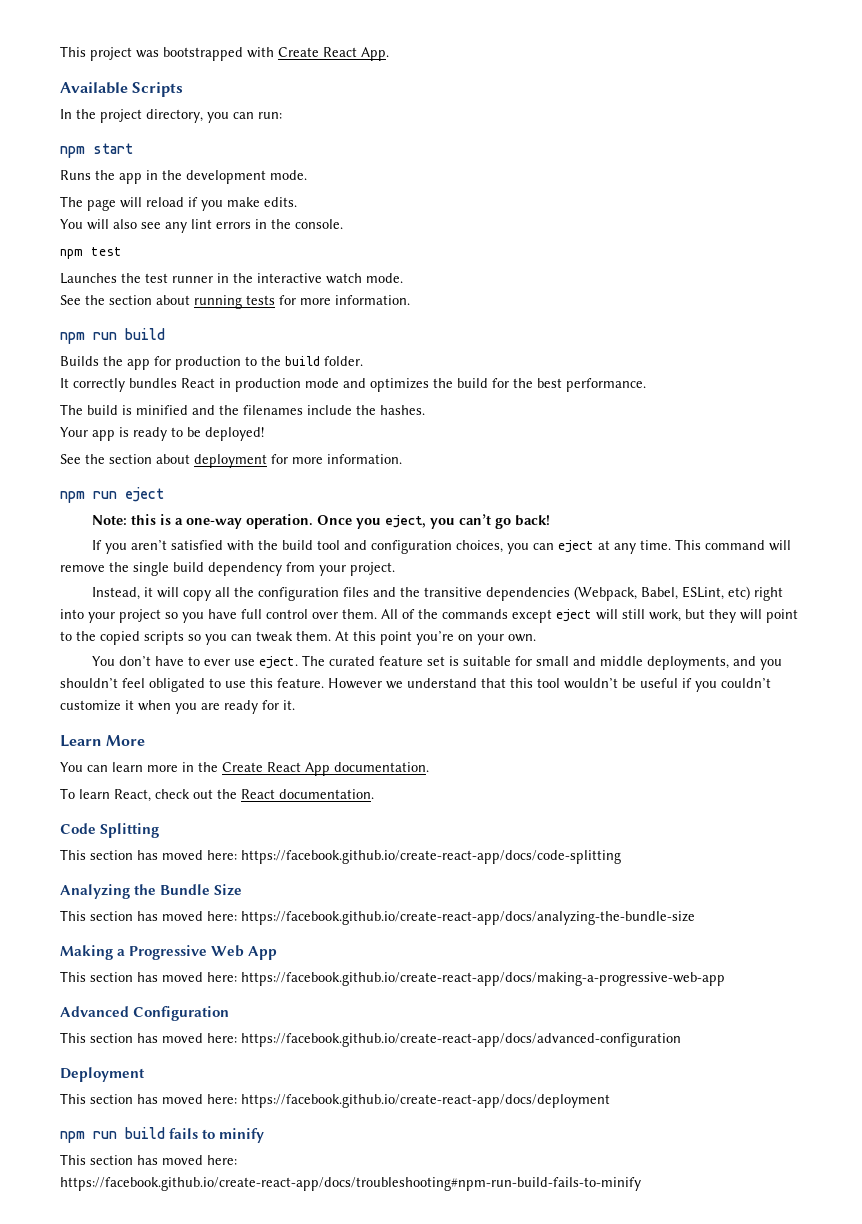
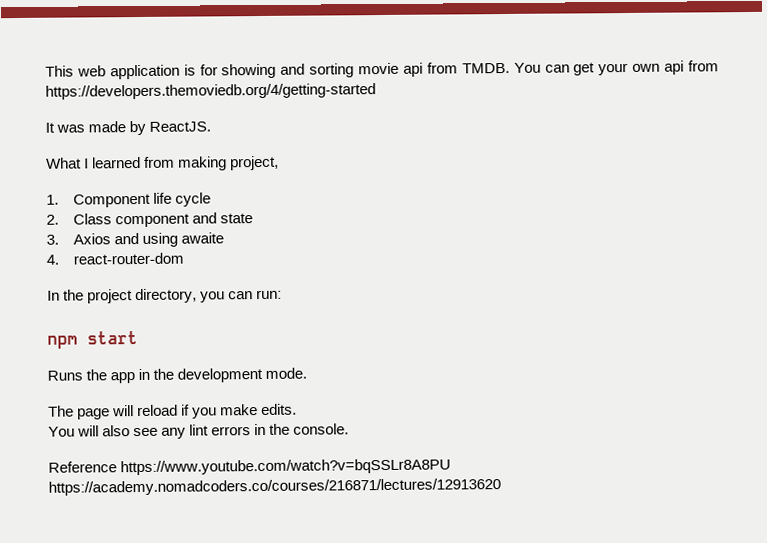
- This project was bootstrapped with Create React App.
- Available Scripts
+ This web application is for showing and sorting movie api from TMDB. You can get your own api from https://developers.themoviedb.org/4/getting-started
+ It was made by ReactJS.
+ What I learned from making project,
+ 1. Component life cycle
+ 2. Class component and state
+ 3. Axios and using awaite
+ 4. react-router-dom
- npm test
- Launches the test runner in the interactive watch mode.
- See the section about running tests for more information.
- npm run build
- Builds the app for production to the build folder.
- It correctly bundles React in production mode and optimizes the build for the best performance.
- The build is minified and the filenames include the hashes.
- Your app is ready to be deployed!
- See the section about deployment for more information.
- npm run eject
- Note: this is a one-way operation. Once you eject, you can’t go back!
- If you aren’t satisfied with the build tool and configuration choices, you can eject at any time. This command will remove the single build dependency from your project.
- Instead, it will copy all the configuration files and the transitive dependencies (Webpack, Babel, ESLint, etc) right into your project so you have full control over them. All of the commands except eject will still work, but they will point to the copied scripts so you can tweak them. At this point you’re on your own.
- You don’t have to ever use eject. The curated feature set is suitable for small and middle deployments, and you shouldn’t feel obligated to use this feature. However we understand that this tool wouldn’t be useful if you couldn’t customize it when you are ready for it.
- Learn More
- You can learn more in the Create React App documentation.
- To learn React, check out the React documentation.
- Code Splitting
- This section has moved here: https://facebook.github.io/create-react-app/docs/code-splitting
- Analyzing the Bundle Size
- This section has moved here: https://facebook.github.io/create-react-app/docs/analyzing-the-bundle-size
- Making a Progressive Web App
- This section has moved here: https://facebook.github.io/create-react-app/docs/making-a-progressive-web-app
- Advanced Configuration
- This section has moved here: https://facebook.github.io/create-react-app/docs/advanced-configuration
- Deployment
- This section has moved here: https://facebook.github.io/create-react-app/docs/deployment
- npm run build fails to minify
- This section has moved here: https://facebook.github.io/create-react-app/docs/troubleshooting#npm-run-build-fails-to-minify
+ Reference https://www.youtube.com/watch?v=bqSSLr8A8PU https://academy.nomadcoders.co/courses/216871/lectures/12913620

